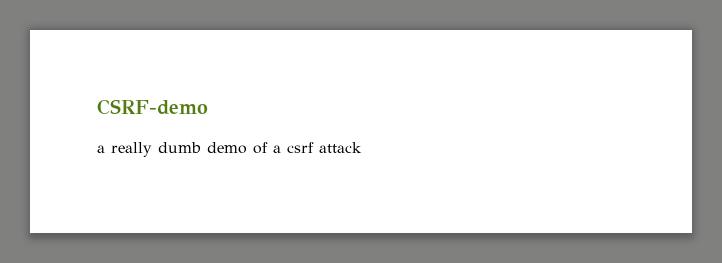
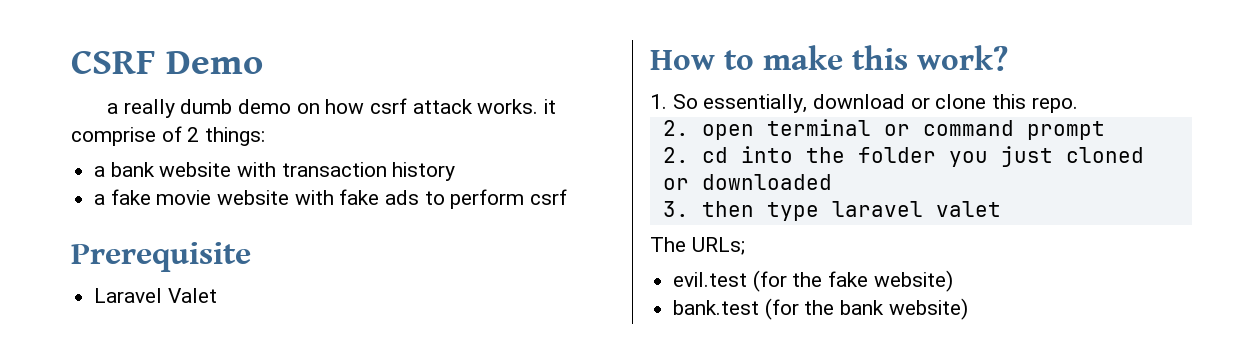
- CSRF-demo
+ CSRF Demo
- a really dumb demo of a csrf attack
+ a really dumb demo on how csrf attack works. it comprise of 2 things:
+ a bank website with transaction history
+ a fake movie website with fake ads to perform csrf
+ Prerequisite
+ Laravel Valet
+ How to make this work?
+ 1. So essentially, download or clone this repo.
+ 2. open terminal or command prompt
+ 2. cd into the folder you just cloned or downloaded
+ 3. then type laravel valet
+ The URLs;
+ evil.test (for the fake website)
+ bank.test (for the bank website)

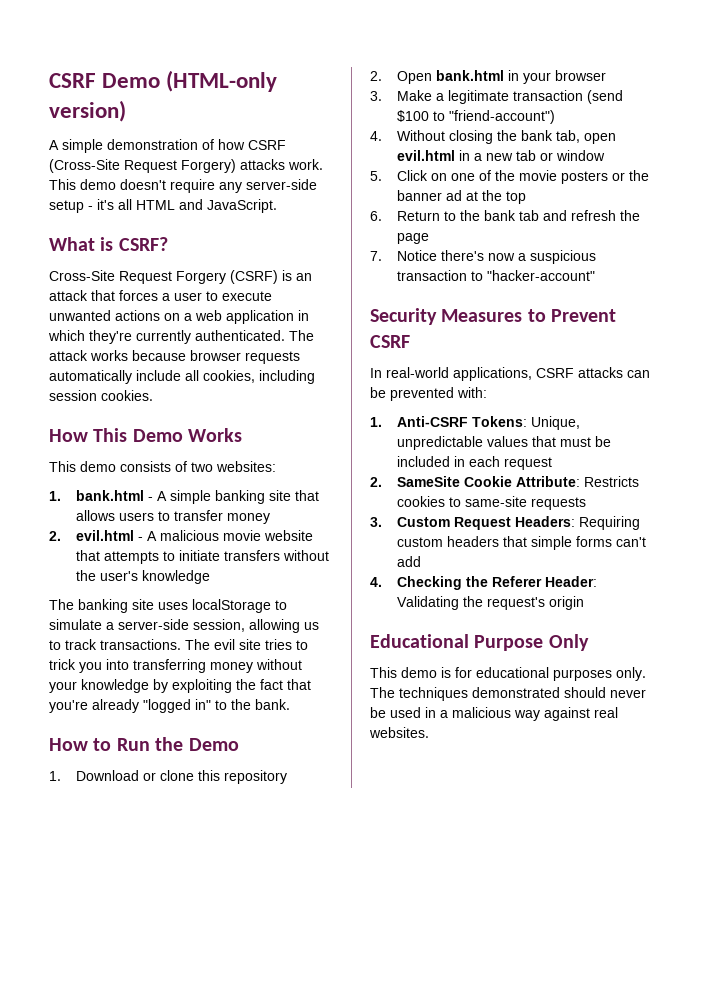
- CSRF Demo
- a really dumb demo on how csrf attack works. it comprise of 2 things:
- a bank website with transaction history
- a fake movie website with fake ads to perform csrf
- Prerequisite
- Laravel Valet
- How to make this work?
- 1. So essentially, download or clone this repo.
- 2. open terminal or command prompt
- 2. cd into the folder you just cloned or downloaded
- 3. then type laravel valet
- The URLs;
- evil.test (for the fake website)
- bank.test (for the bank website)
+ CSRF Demo (HTML-only version)
+ A simple demonstration of how CSRF (Cross-Site Request Forgery) attacks work. This demo doesn't require any server-side setup - it's all HTML and JavaScript.
+ What is CSRF?
+ Cross-Site Request Forgery (CSRF) is an attack that forces a user to execute unwanted actions on a web application in which they're currently authenticated. The attack works because browser requests automatically include all cookies, including session cookies.
+ How This Demo Works
+ This demo consists of two websites:
+ 1. bank.html - A simple banking site that allows users to transfer money
+ 2. evil.html - A malicious movie website that attempts to initiate transfers without the user's knowledge
+ The banking site uses localStorage to simulate a server-side session, allowing us to track transactions. The evil site tries to trick you into transferring money without your knowledge by exploiting the fact that you're already "logged in" to the bank.
+ How to Run the Demo
+ 1. Download or clone this repository
+ 2. Open bank.html in your browser
+ 3. Make a legitimate transaction (send $100 to "friend-account")
+ 4. Without closing the bank tab, open evil.html in a new tab or window
+ 5. Click on one of the movie posters or the banner ad at the top
+ 6. Return to the bank tab and refresh the page
+ 7. Notice there's now a suspicious transaction to "hacker-account"
+ Security Measures to Prevent CSRF
+ In real-world applications, CSRF attacks can be prevented with:
+ 1. Anti-CSRF Tokens: Unique, unpredictable values that must be included in each request
+ 2. SameSite Cookie Attribute: Restricts cookies to same-site requests
+ 3. Custom Request Headers: Requiring custom headers that simple forms can't add
+ 4. Checking the Referer Header: Validating the request's origin
+ Educational Purpose Only
+ This demo is for educational purposes only. The techniques demonstrated should never be used in a malicious way against real websites.

